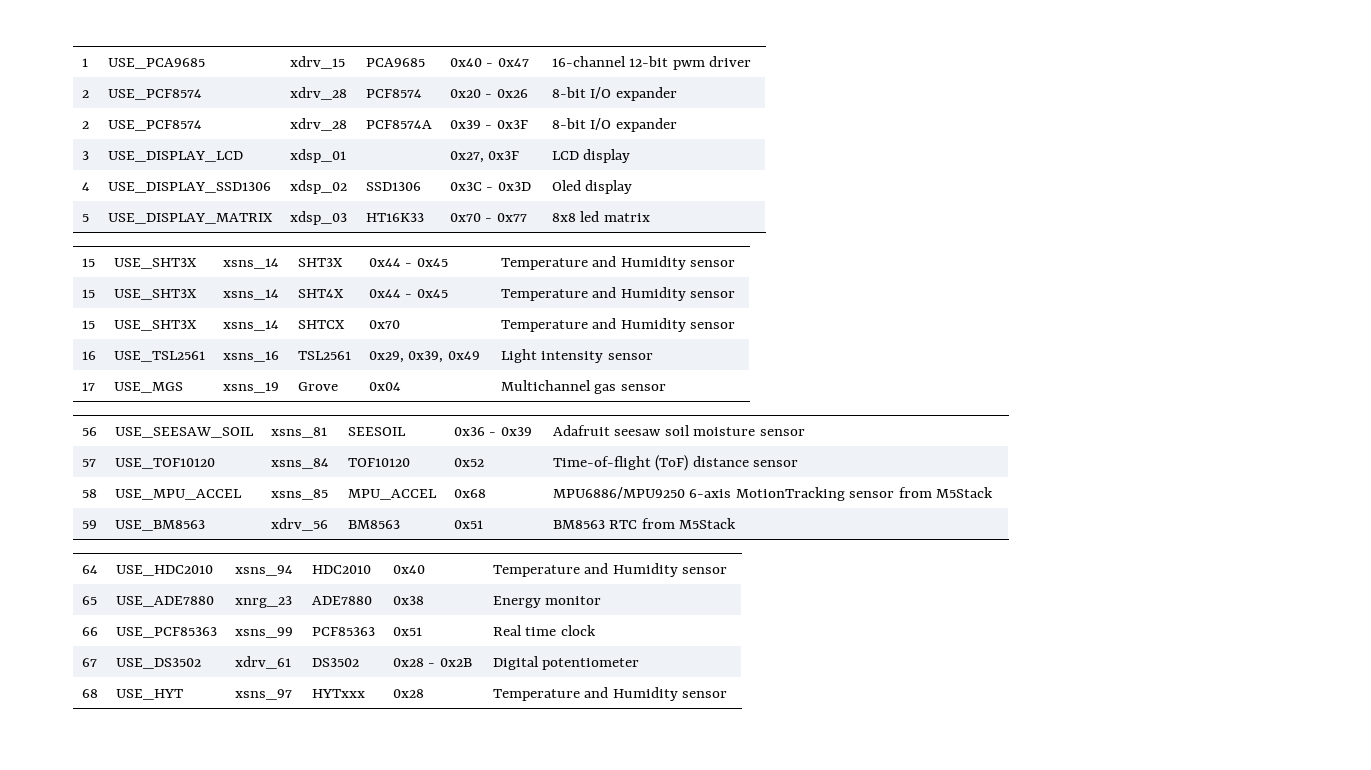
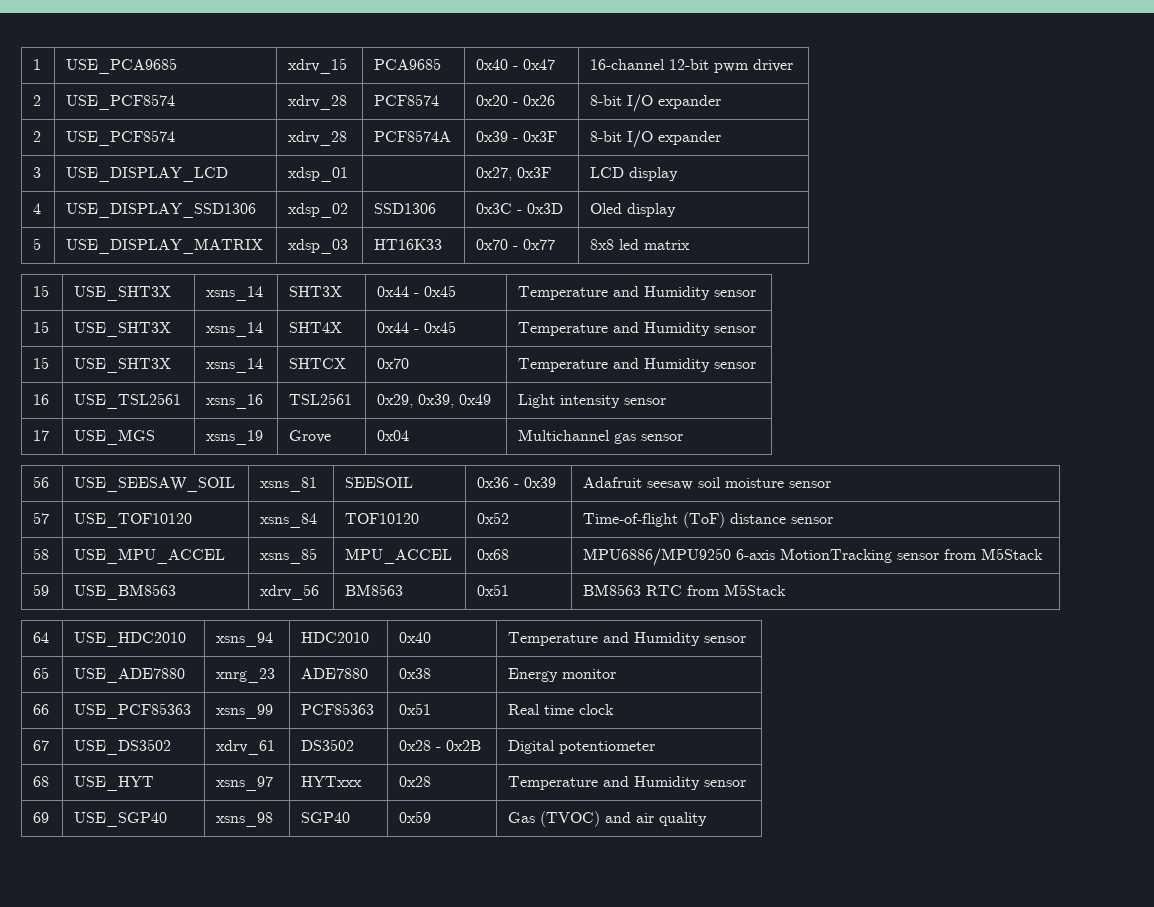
+ 69 | USE_SGP40 | xsns_98 | SGP40 | 0x59 | Gas (TVOC) and air quality

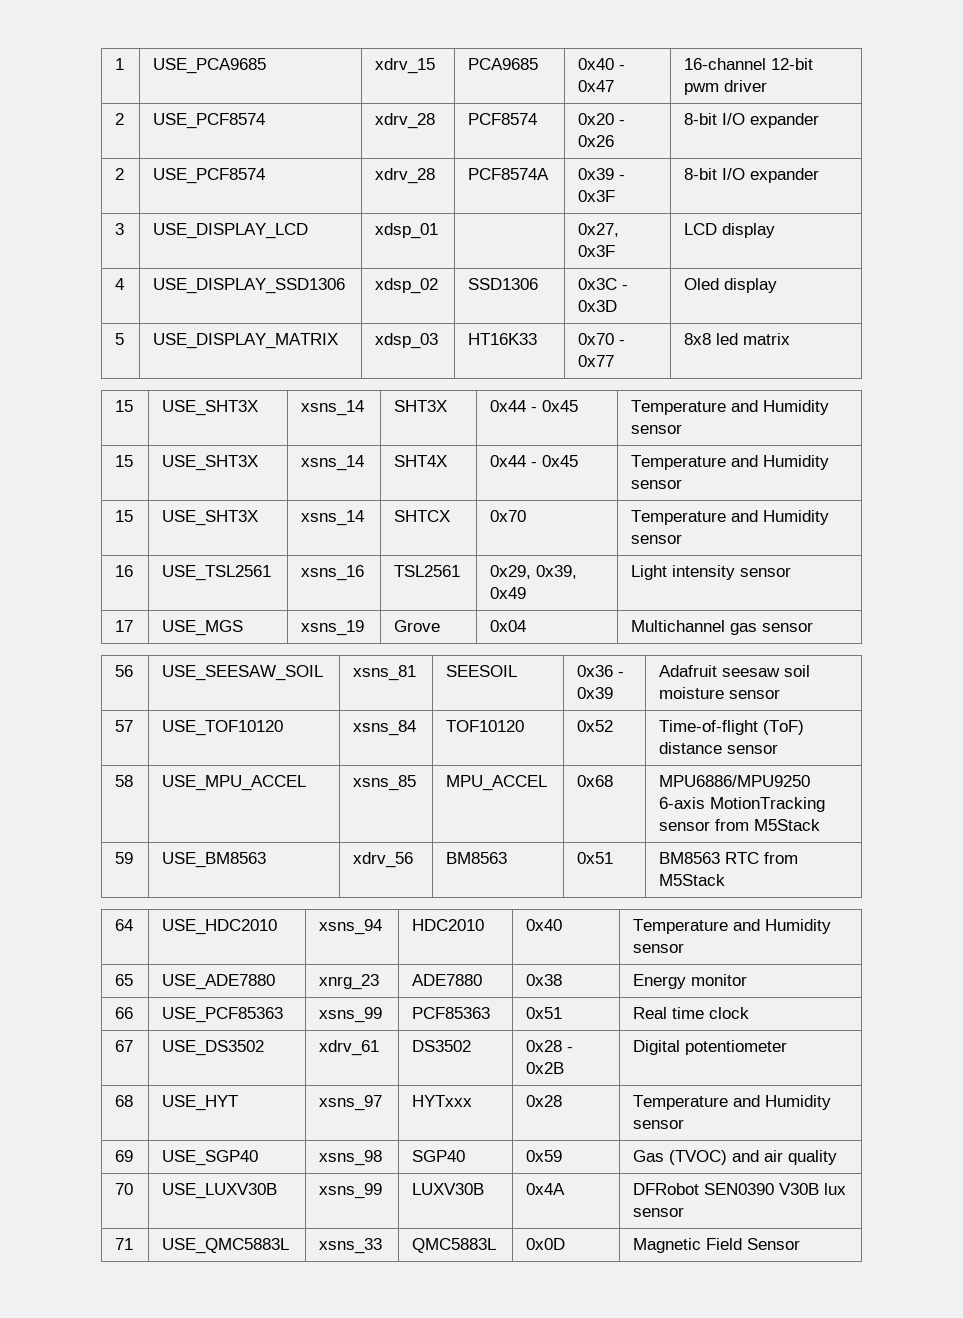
+ 70 | USE_LUXV30B | xsns_99 | LUXV30B | 0x4A | DFRobot SEN0390 V30B lux sensor
+ 71 | USE_QMC5883L | xsns_33 | QMC5883L | 0x0D | Magnetic Field Sensor

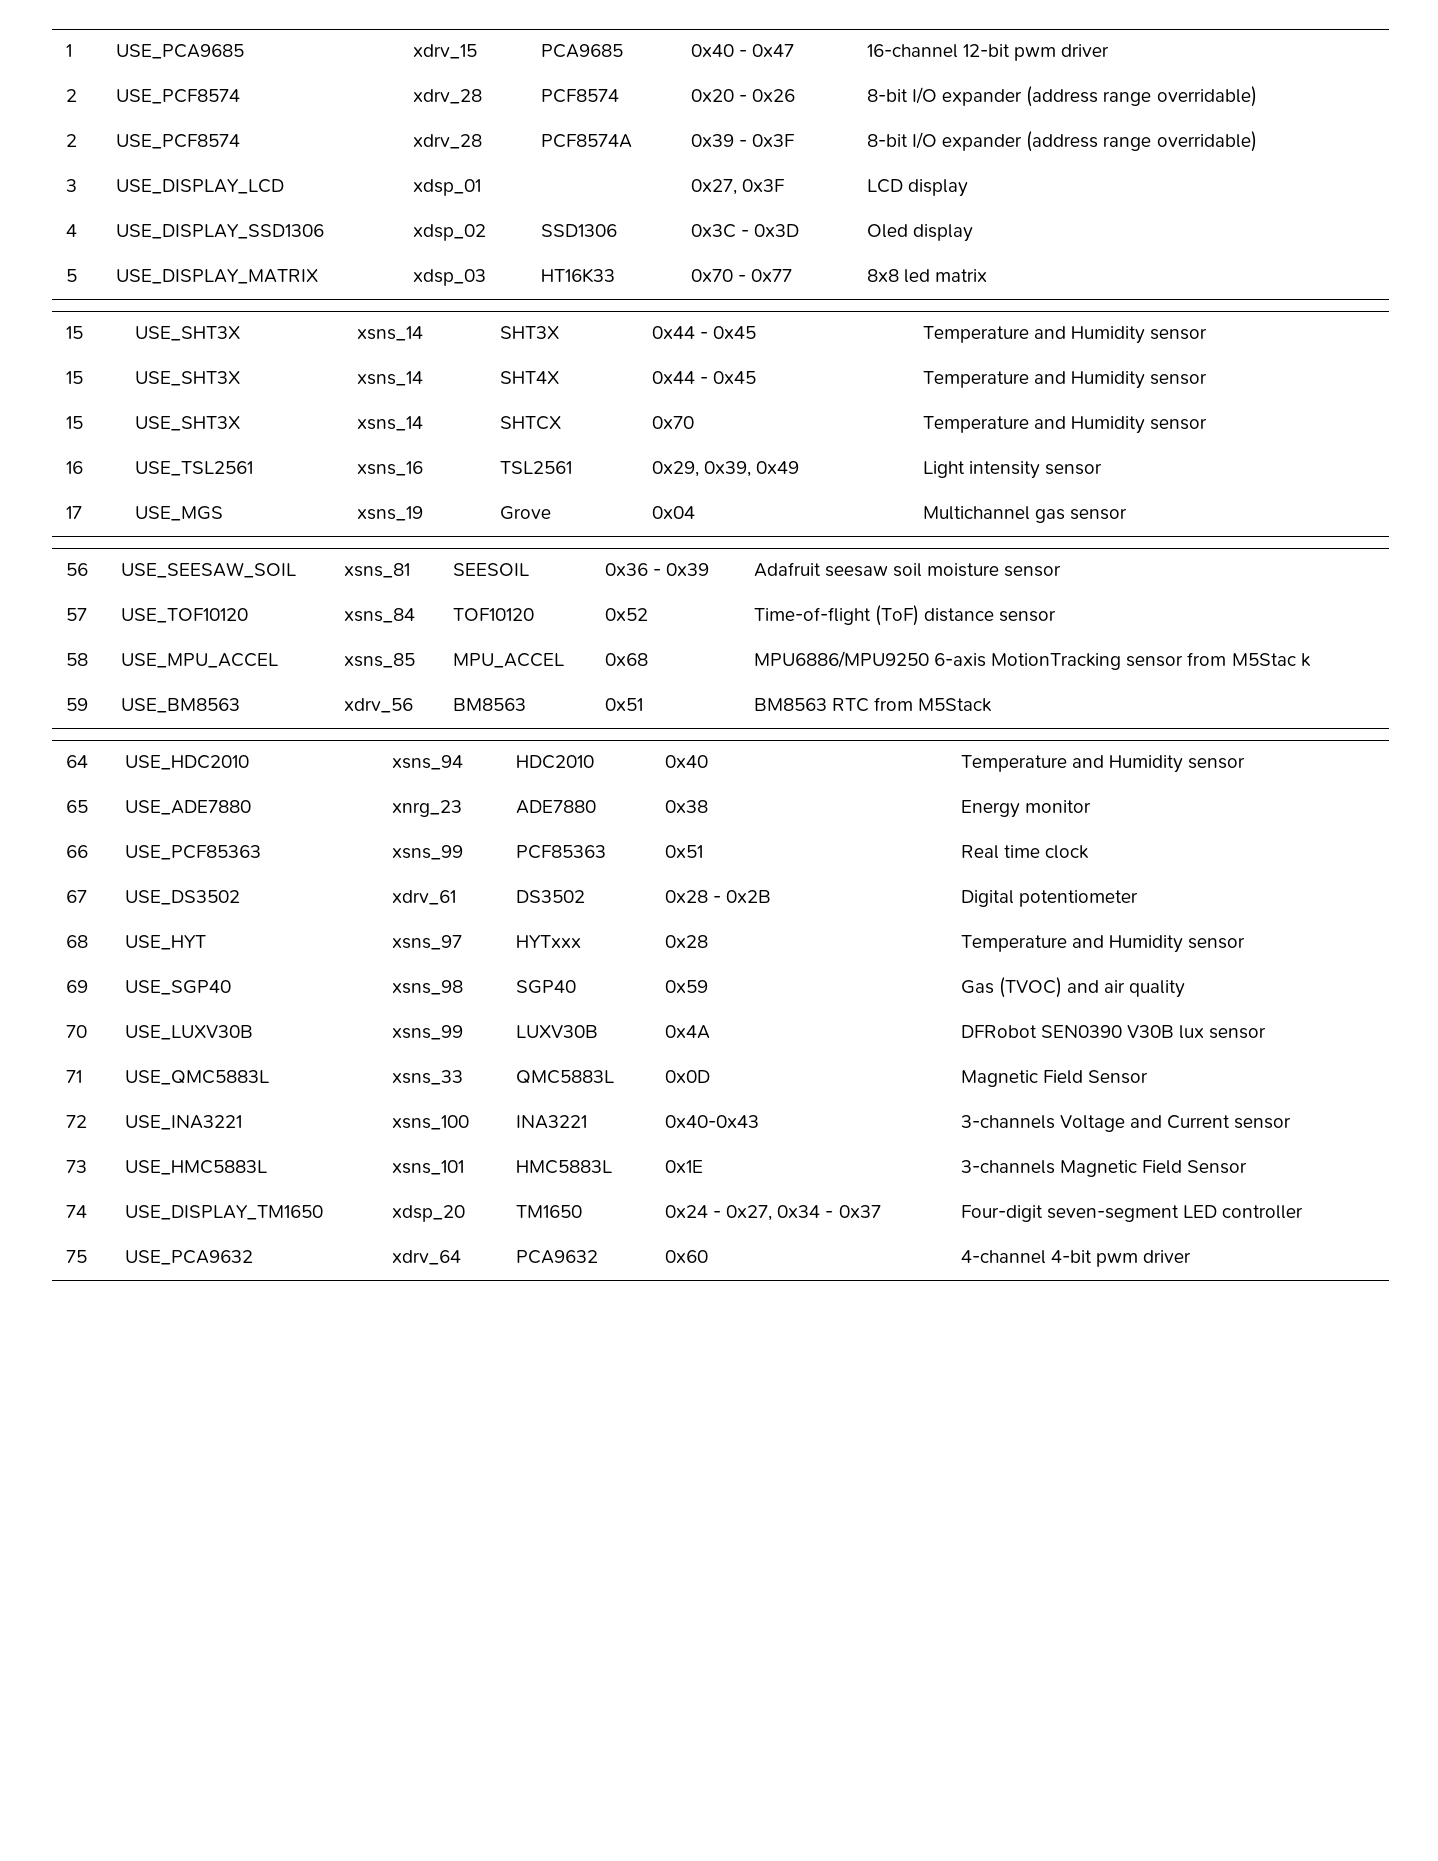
- 2 | USE_PCF8574 | xdrv_28 | PCF8574 | 0x20 - 0x26 | 8-bit I/O expander
+ 2 | USE_PCF8574 | xdrv_28 | PCF8574 | 0x20 - 0x26 | 8-bit I/O expander (address range overridable)
- 2 | USE_PCF8574 | xdrv_28 | PCF8574A | 0x39 - 0x3F | 8-bit I/O expander
+ 2 | USE_PCF8574 | xdrv_28 | PCF8574A | 0x39 - 0x3F | 8-bit I/O expander (address range overridable)
- 58 | USE_MPU_ACCEL | xsns_85 | MPU_ACCEL | 0x68 | MPU6886/MPU9250 6-axis MotionTracking sensor from M5Stack
+ 58 | USE_MPU_ACCEL | xsns_85 | MPU_ACCEL | 0x68 | MPU6886/MPU9250 6-axis MotionTracking sensor from M5Stac k
+ 72 | USE_INA3221 | xsns_100 | INA3221 | 0x40-0x43 | 3-channels Voltage and Current sensor
+ 73 | USE_HMC5883L | xsns_101 | HMC5883L | 0x1E | 3-channels Magnetic Field Sensor
+ 74 | USE_DISPLAY_TM1650 | xdsp_20 | TM1650 | 0x24 - 0x27, 0x34 - 0x37 | Four-digit seven-segment LED controller
+ 75 | USE_PCA9632 | xdrv_64 | PCA9632 | 0x60 | 4-channel 4-bit pwm driver

